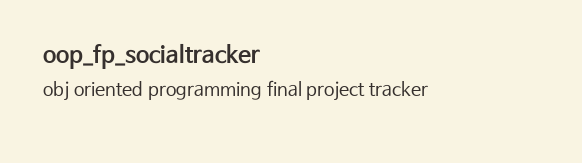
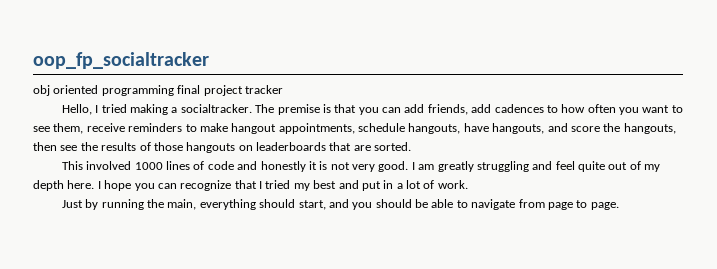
+ Hello, I tried making a socialtracker. The premise is that you can add friends, add cadences to how often you want to see them, receive reminders to make hangout appointments, schedule hangouts, have hangouts, and score the hangouts, then see the results of those hangouts on leaderboards that are sorted.
+ This involved 1000 lines of code and honestly it is not very good. I am greatly struggling and feel quite out of my depth here. I hope you can recognize that I tried my best and put in a lot of work.
+ Just by running the main, everything should start, and you should be able to navigate from page to page.

